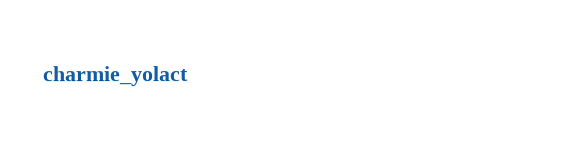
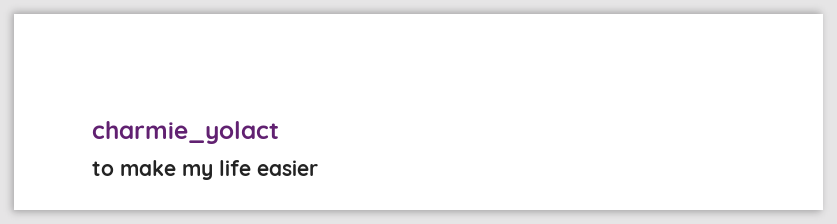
+ to make my life easier

